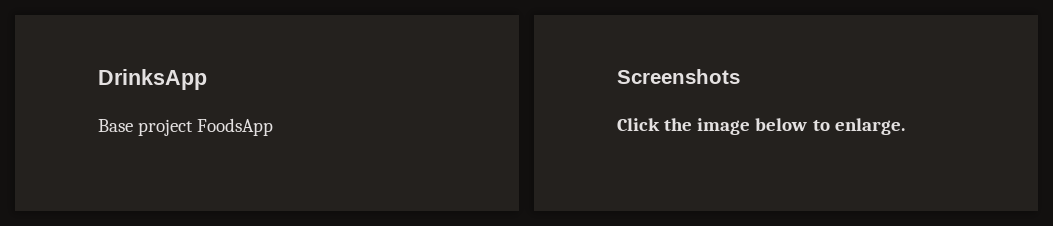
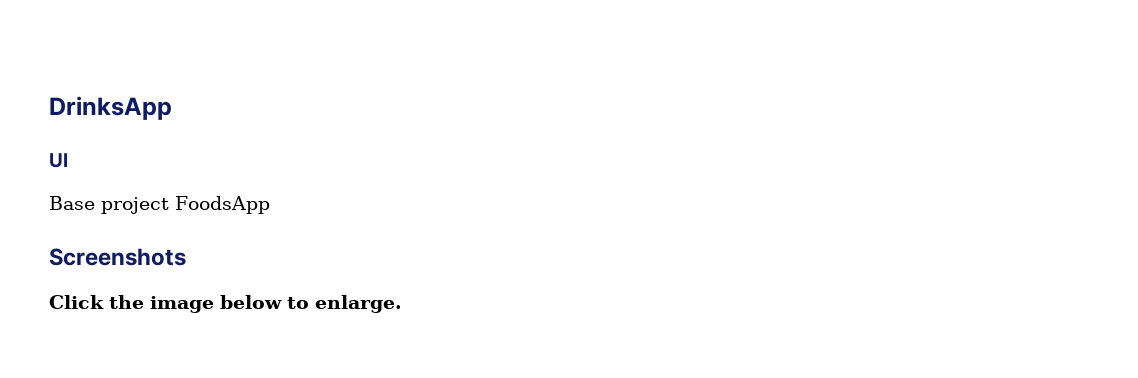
+ UI

